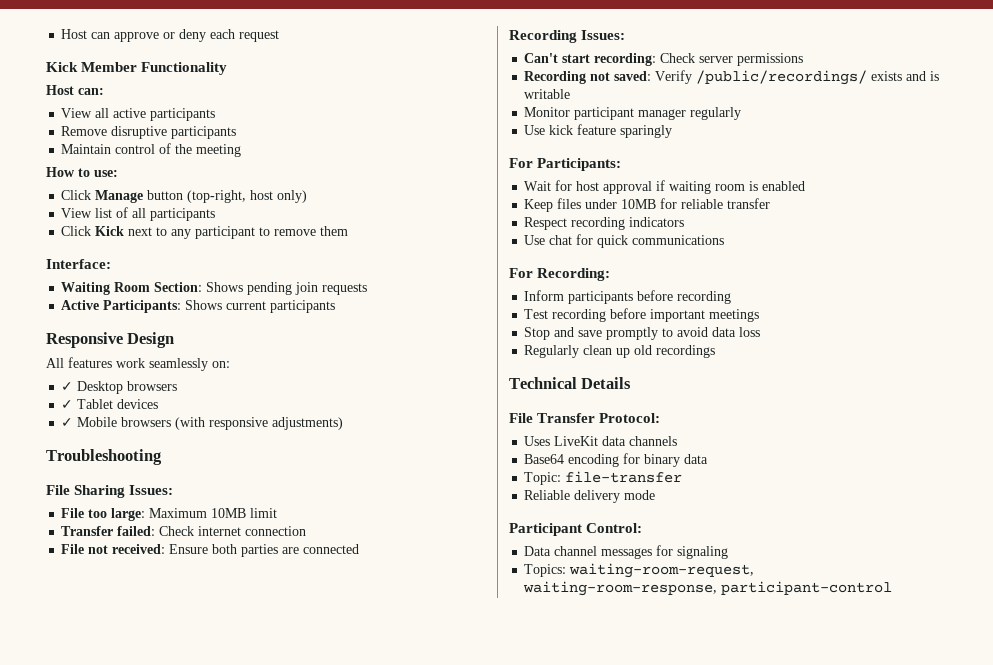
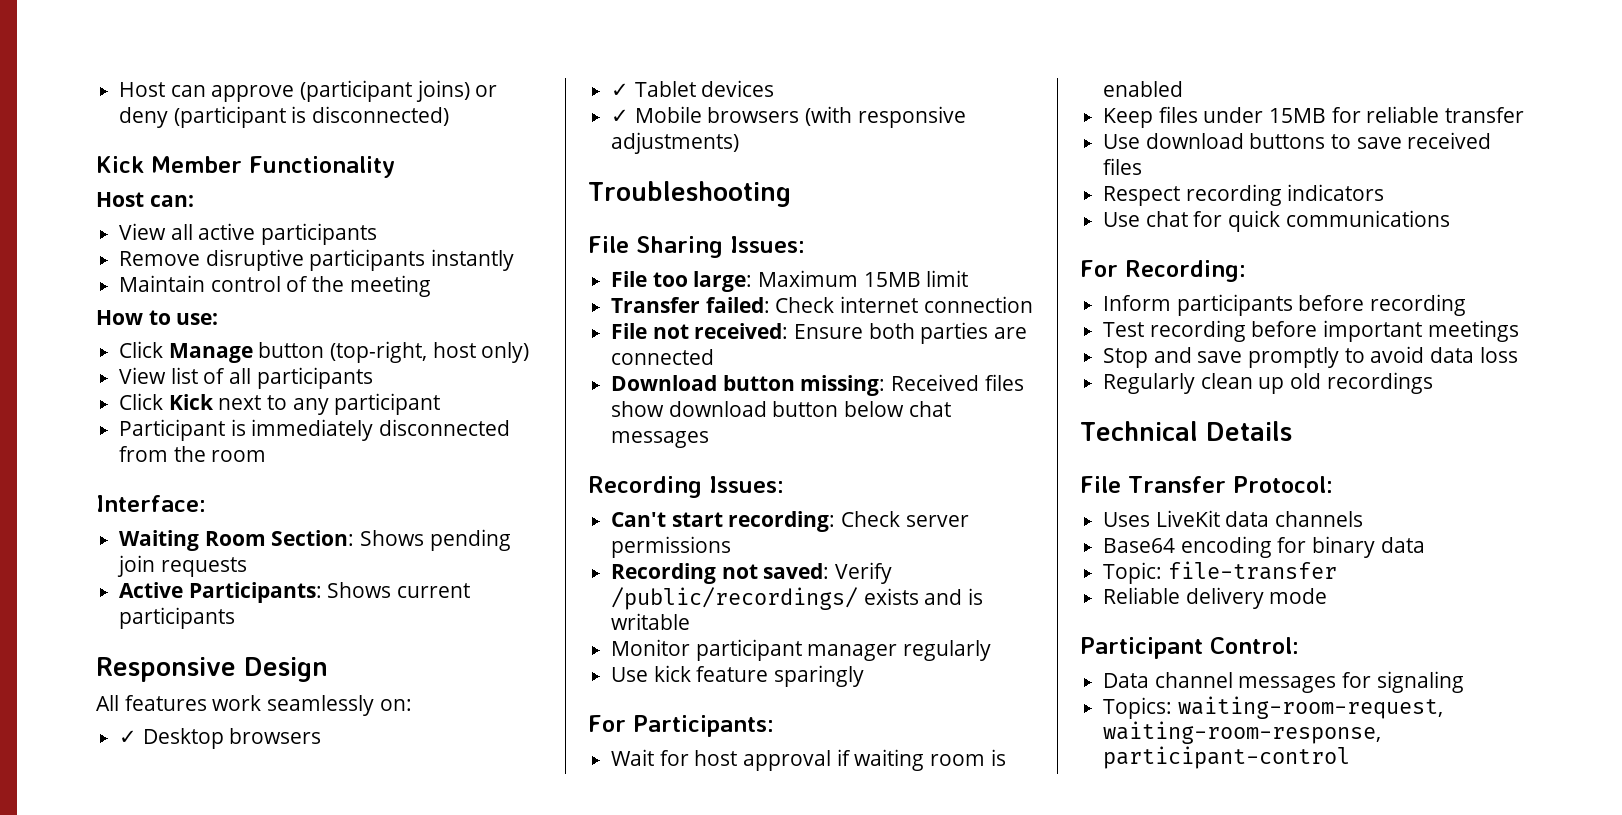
- Host can approve or deny each request
+ Host can approve (participant joins) or deny (participant is disconnected)
- Remove disruptive participants
+ Remove disruptive participants instantly
- Click Kick next to any participant to remove them
+ Click Kick next to any participant
+ Participant is immediately disconnected from the room
- File too large: Maximum 10MB limit
+ File too large: Maximum 15MB limit
+ Download button missing: Received files show download button below chat messages
- Keep files under 10MB for reliable transfer
+ Keep files under 15MB for reliable transfer
+ Use download buttons to save received files

